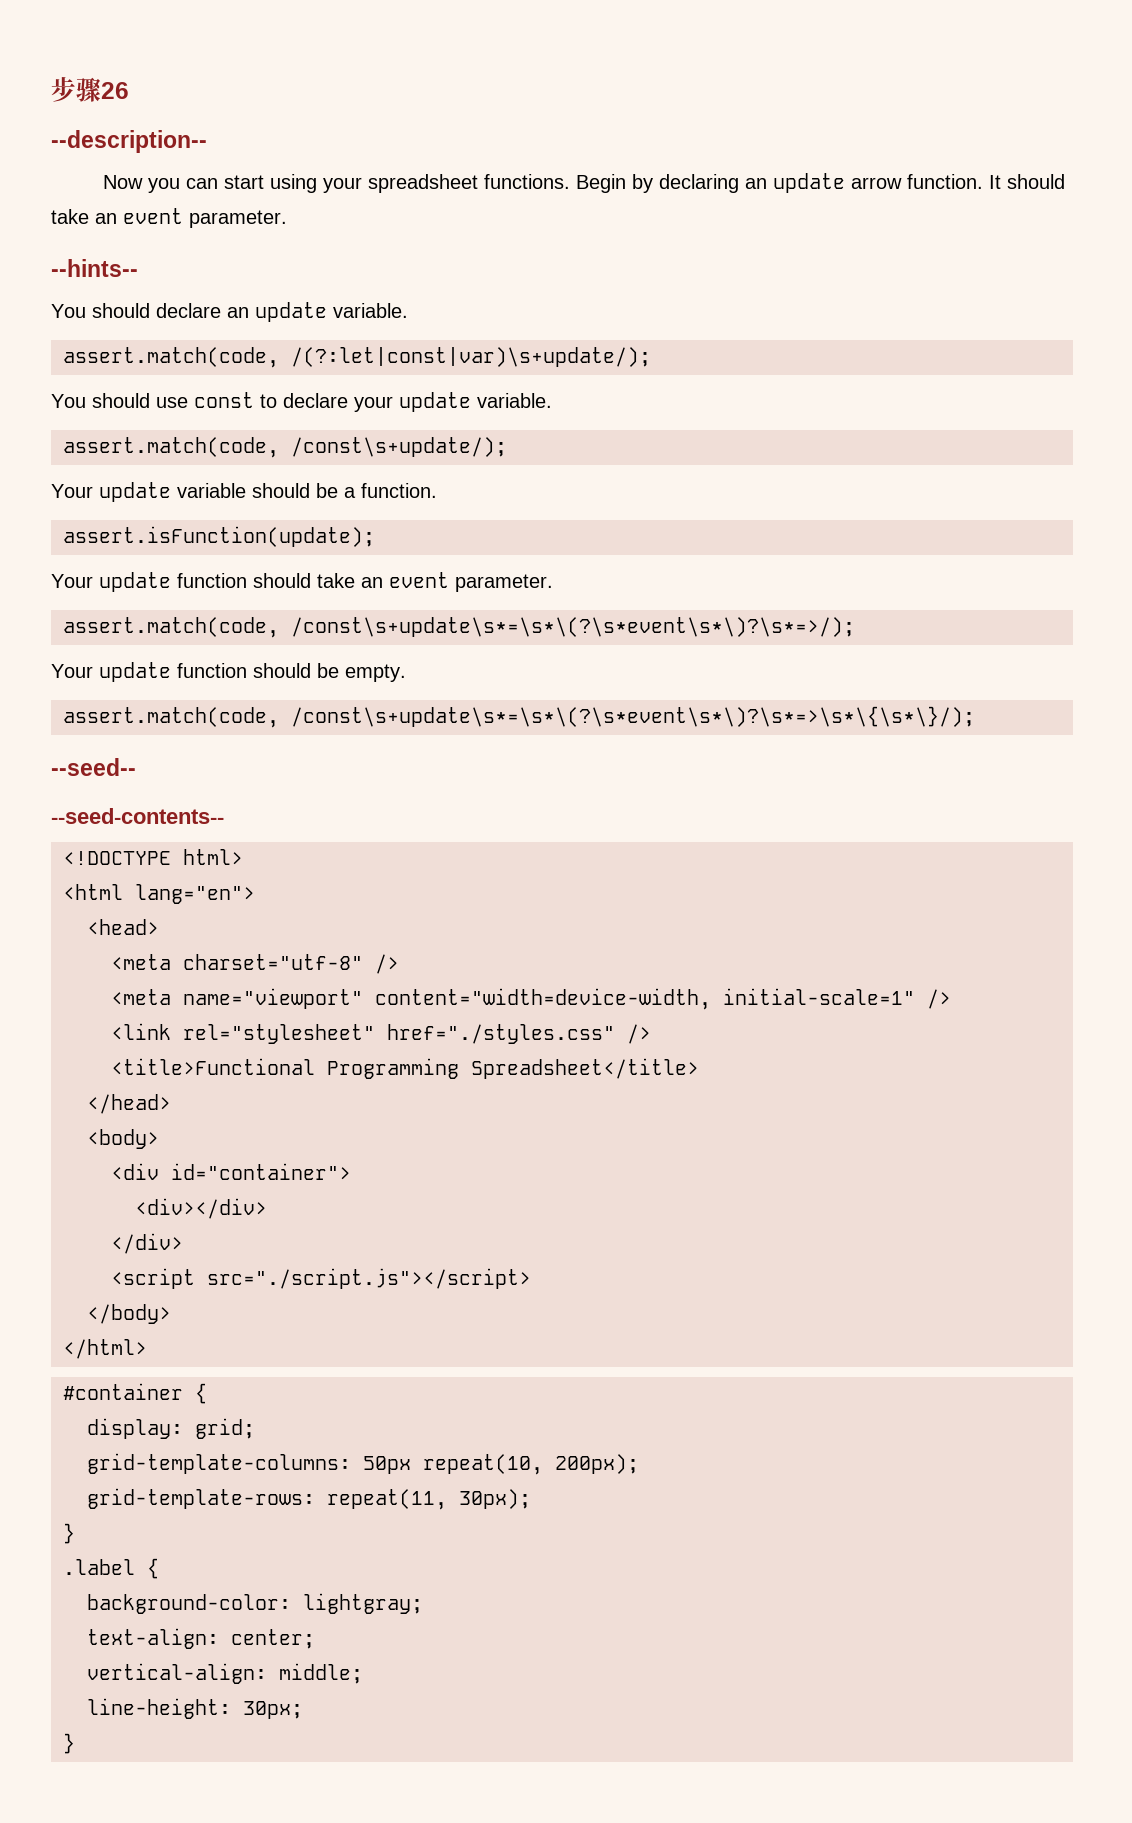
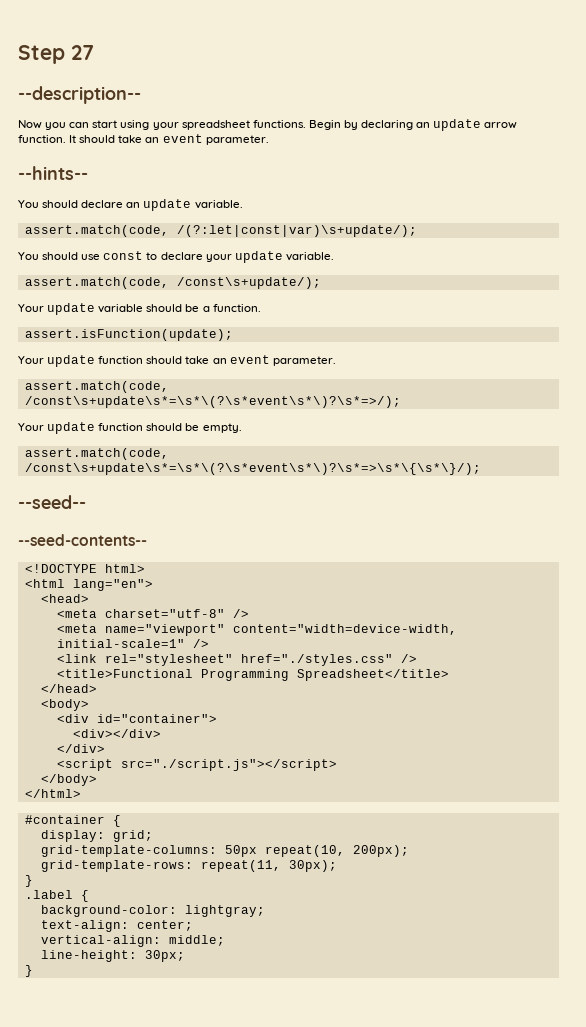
- 步骤26
+ Step 27

